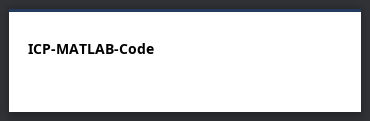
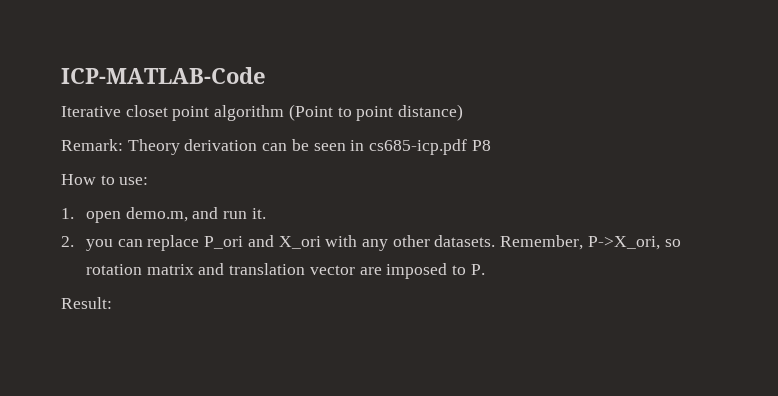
+ Iterative closet point algorithm (Point to point distance)
+ Remark: Theory derivation can be seen in cs685-icp.pdf P8
+ How to use:
+ 1. open demo.m, and run it.
+ 2. you can replace P_ori and X_ori with any other datasets. Remember, P->X_ori, so rotation matrix and translation vector are imposed to P.
+ Result:

